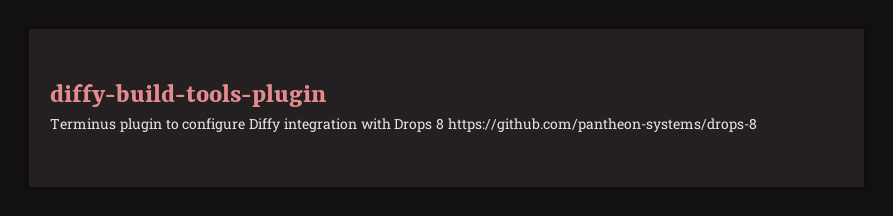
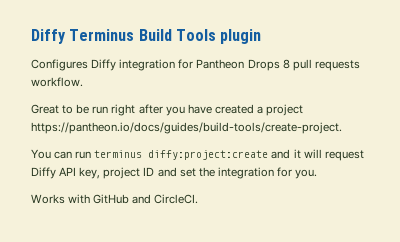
- diffy-build-tools-plugin
- Terminus plugin to configure Diffy integration with Drops 8 https://github.com/pantheon-systems/drops-8
+ Diffy Terminus Build Tools plugin
+ Configures Diffy integration for Pantheon Drops 8 pull requests workflow.
+ Great to be run right after you have created a project https://pantheon.io/docs/guides/build-tools/create-project.
+ You can run terminus diffy:project:create and it will request Diffy API key, project ID and set the integration for you.
+ Works with GitHub and CircleCI.

